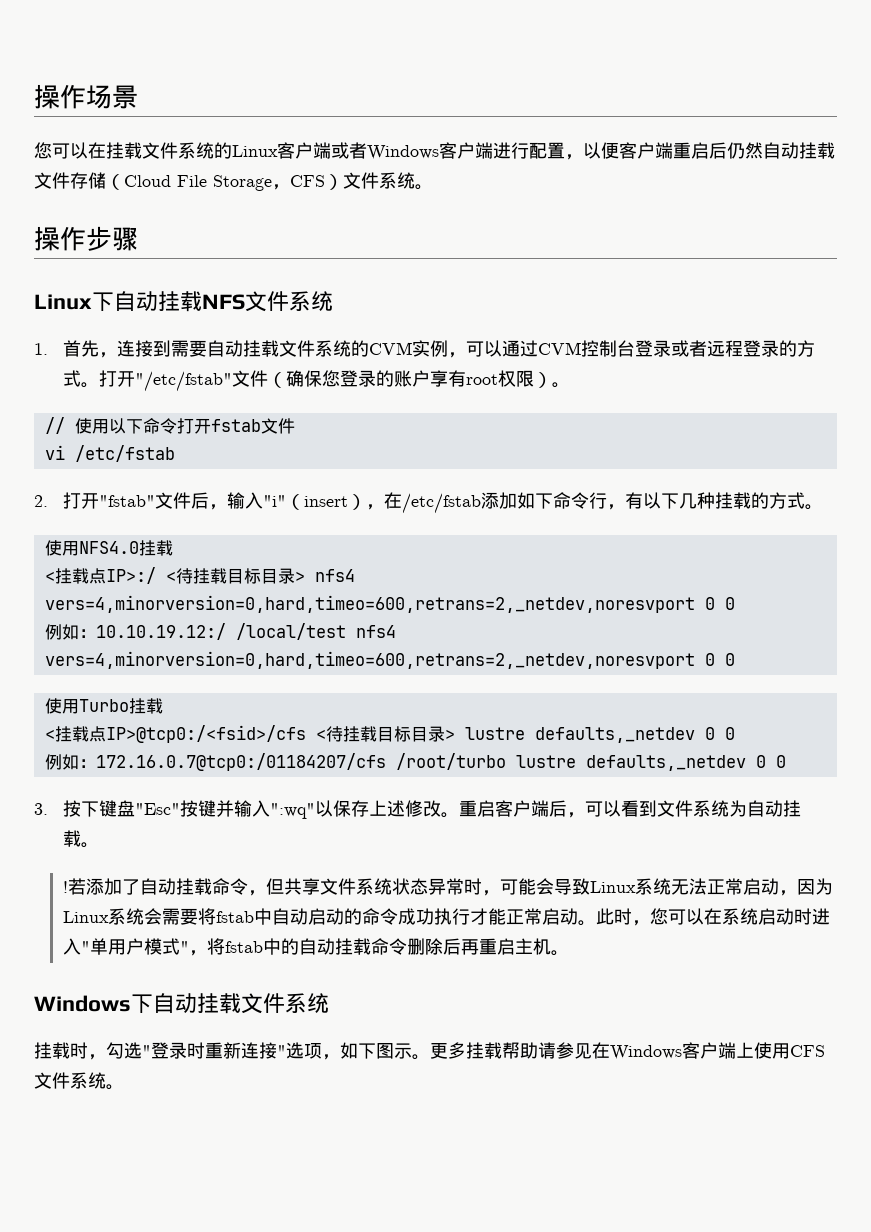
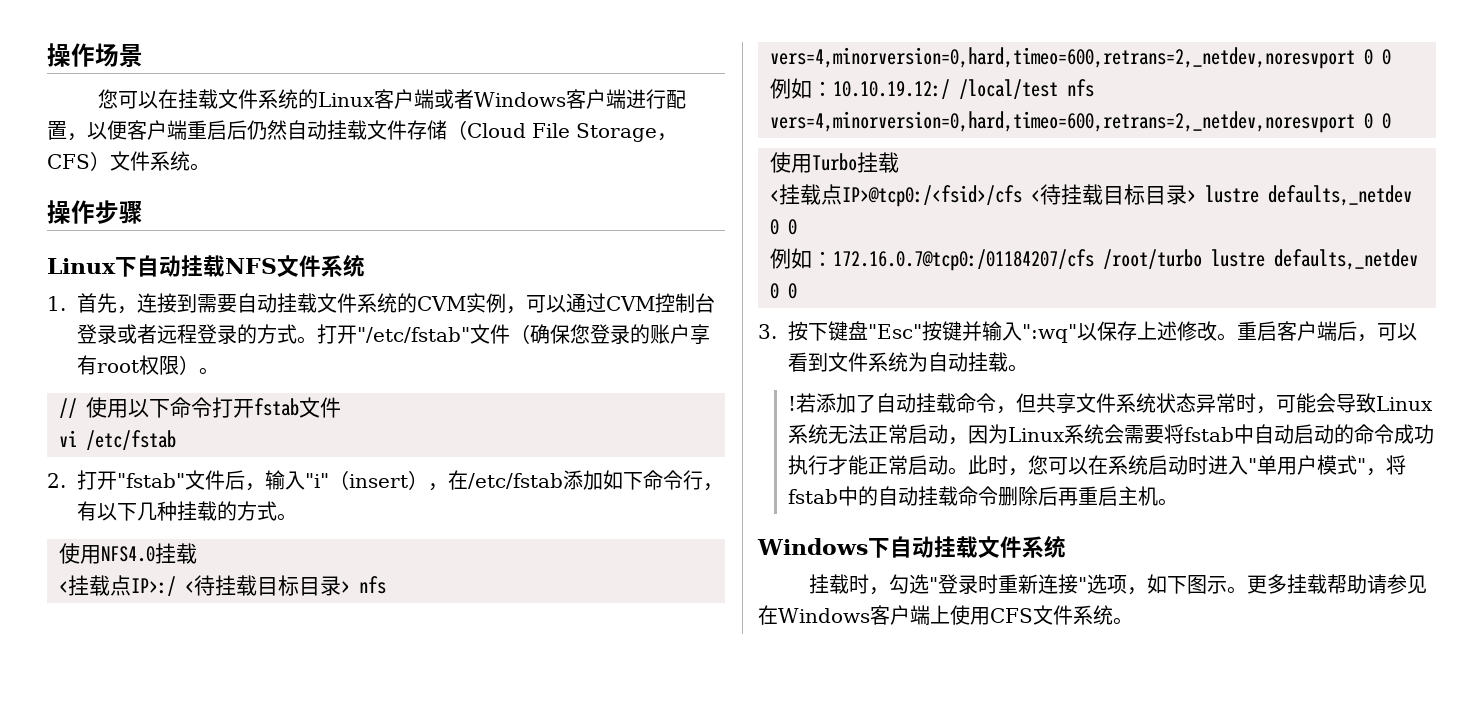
- <挂载点IP>:/ <待挂载目标目录> nfs4 vers=4,minorversion=0,hard,timeo=600,retrans=2,_netdev,noresvport 0 0
+ <挂载点IP>:/ <待挂载目标目录> nfs vers=4,minorversion=0,hard,timeo=600,retrans=2,_netdev,noresvport 0 0
- 例如：10.10.19.12:/ /local/test nfs4 vers=4,minorversion=0,hard,timeo=600,retrans=2,_netdev,noresvport 0 0
+ 例如：10.10.19.12:/ /local/test nfs vers=4,minorversion=0,hard,timeo=600,retrans=2,_netdev,noresvport 0 0

